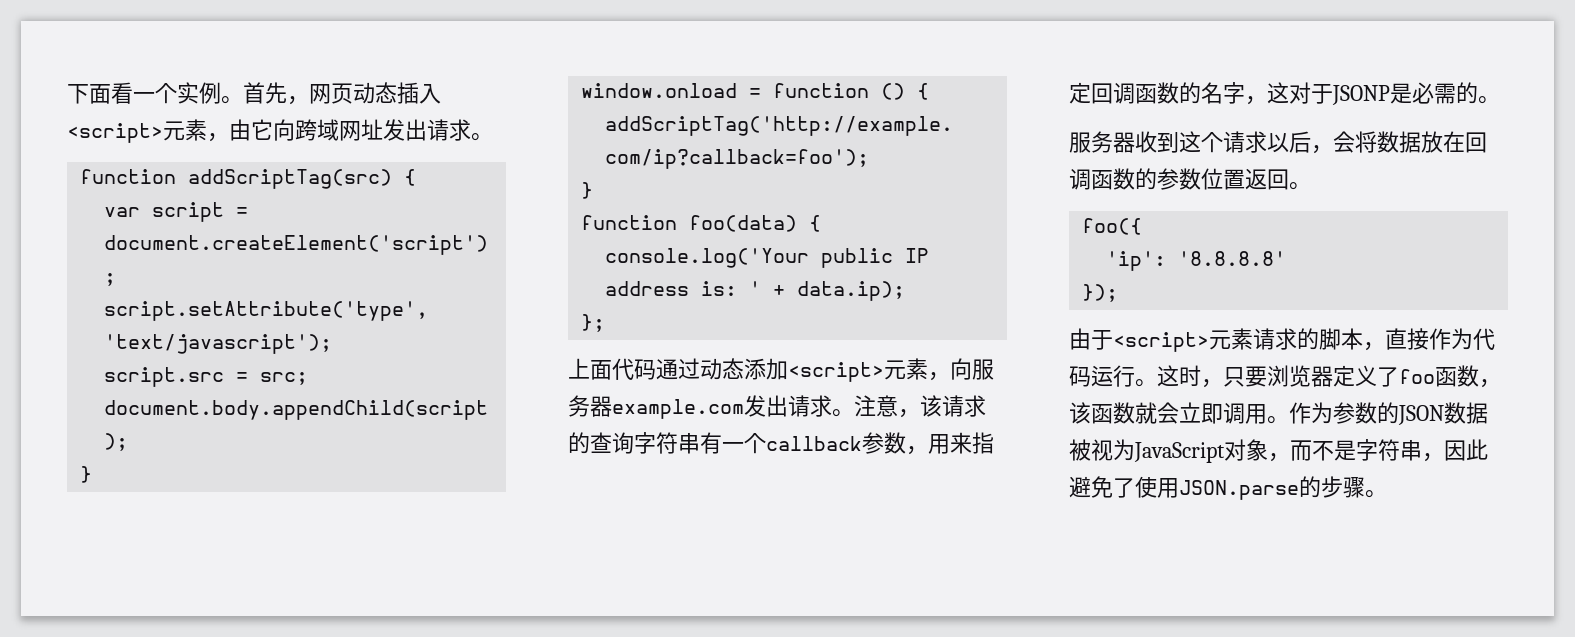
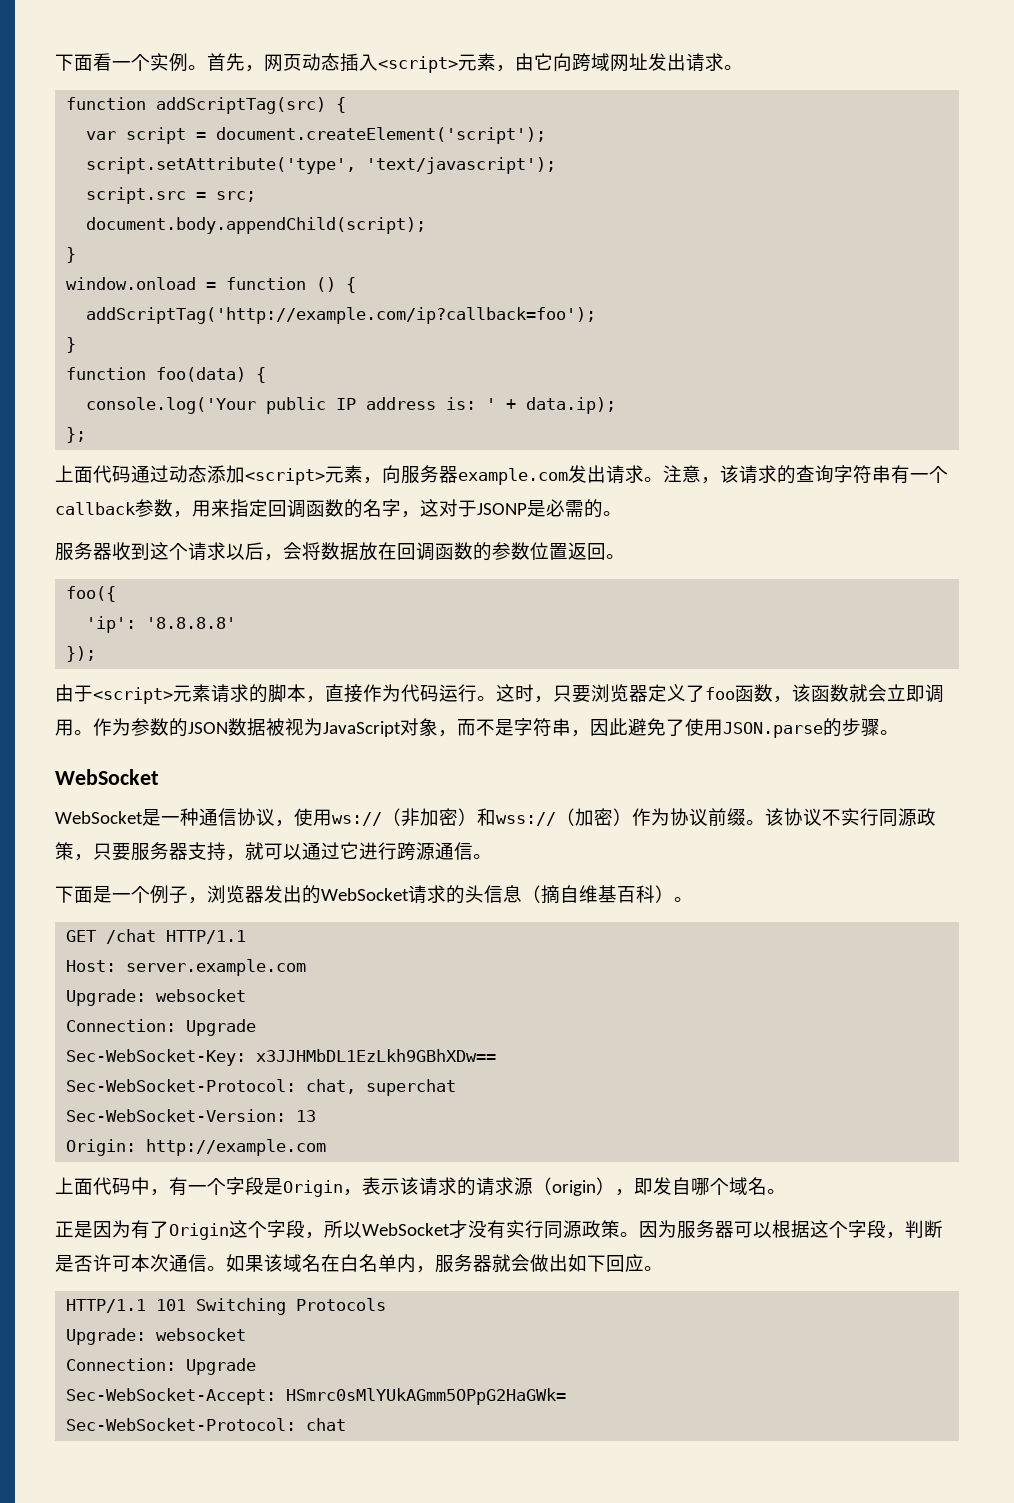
  作为参数的JSON数据被视为JavaScript对象，而不是字符串，因此避免了使用JSON.parse的步骤。
+ WebSocket
+ WebSocket是一种通信协议，使用ws://（非加密）和wss://（加密）作为协议前缀。该协议不实行同源政策，只要服务器支持，就可以通过它进行跨源通信。
+ 下面是一个例子，浏览器发出的WebSocket请求的头信息（摘自维基百科）。
+ GET /chat HTTP/1.1
+ Host: server.example.com
+ Upgrade: websocket
+ Connection: Upgrade
+ Sec-WebSocket-Key: x3JJHMbDL1EzLkh9GBhXDw==
+ Sec-WebSocket-Protocol: chat, superchat
+ Sec-WebSocket-Version: 13
+ Origin: http://example.com
+ 上面代码中，有一个字段是Origin，表示该请求的请求源（origin），即发自哪个域名。
+ 正是因为有了Origin这个字段，所以WebSocket才没有实行同源政策。因为服务器可以根据这个字段，判断是否许可本次通信。如果该域名在白名单内，服务器就会做出如下回应。
+ HTTP/1.1 101 Switching Protocols
+ Upgrade: websocket
+ Connection: Upgrade
+ Sec-WebSocket-Accept: HSmrc0sMlYUkAGmm5OPpG2HaGWk=
+ Sec-WebSocket-Protocol: chat

